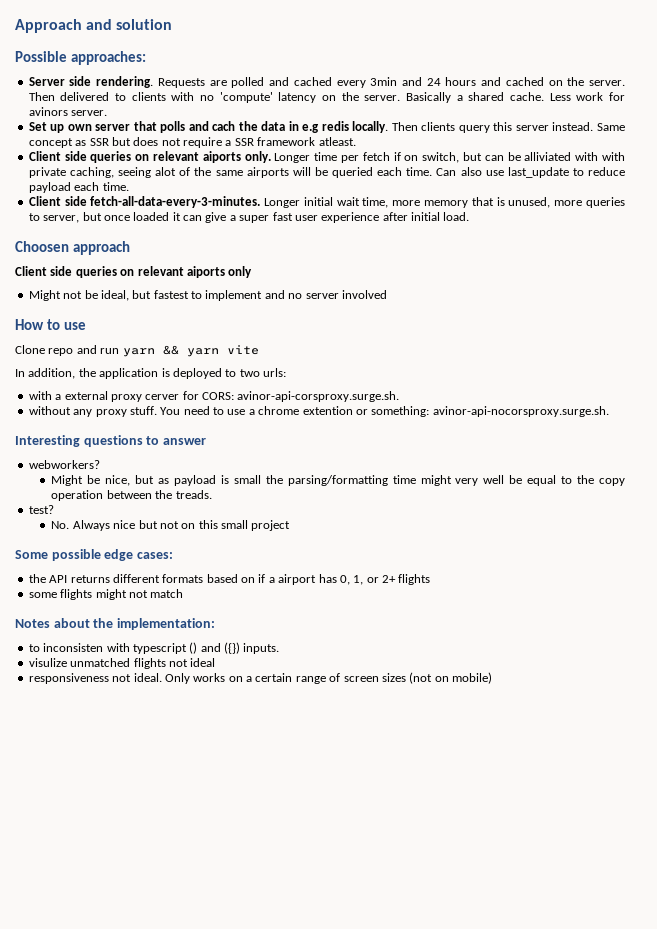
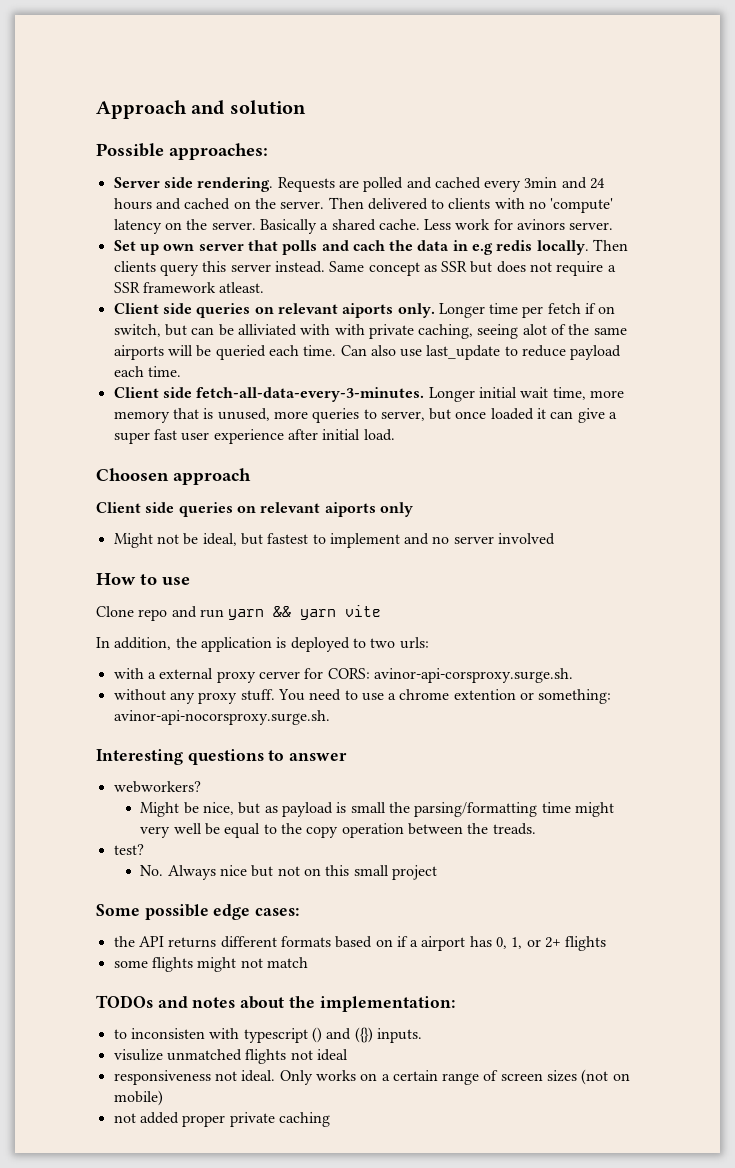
- Notes about the implementation:
+ TODOs and notes about the implementation:
+ not added proper private caching

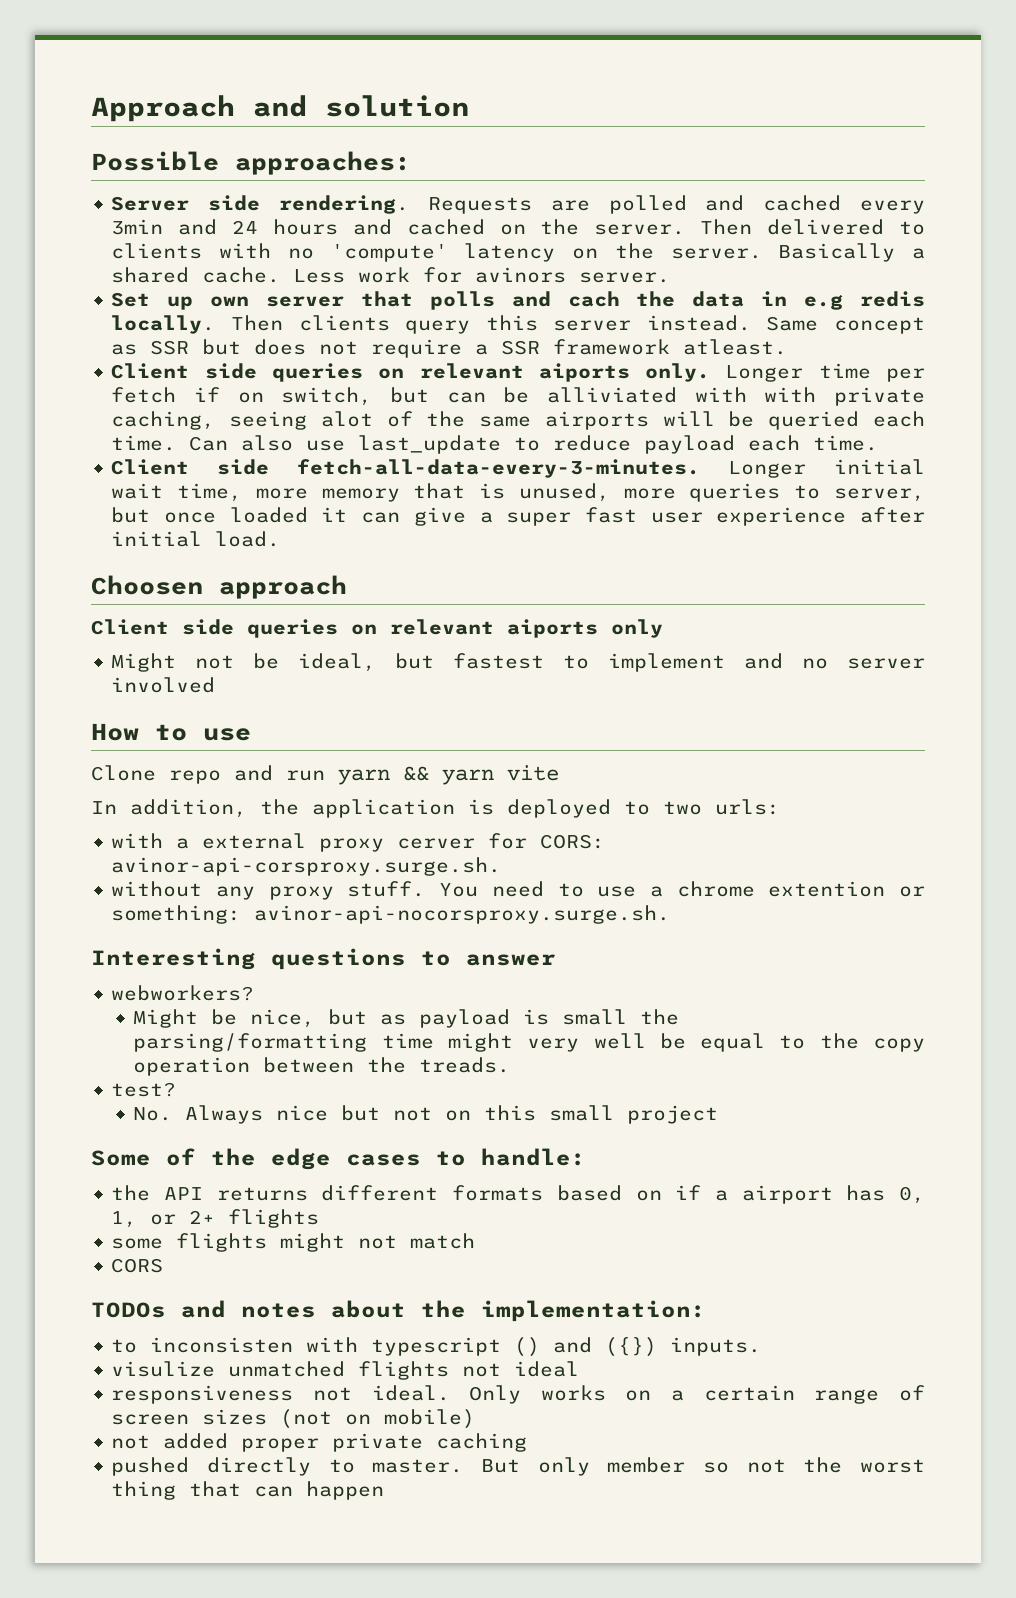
- Some possible edge cases:
+ Some of the edge cases to handle:
+ CORS
+ pushed directly to master. But only member so not the worst thing that can happen

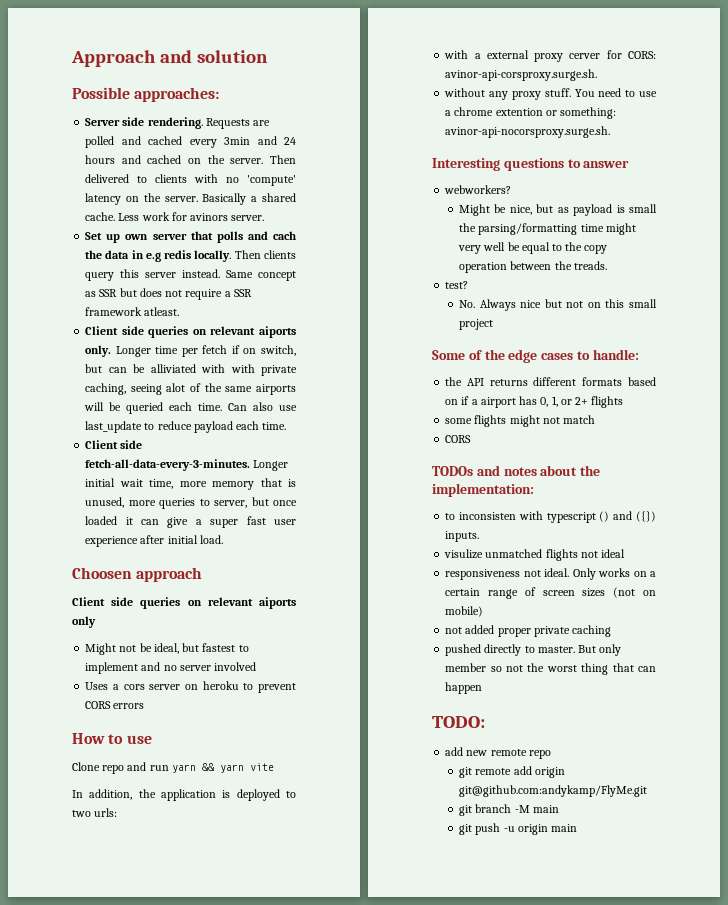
+ Uses a cors server on heroku to prevent CORS errors
+ TODO:
+ add new remote repo
+ git remote add origin git@github.com:andykamp/FlyMe.git
+ git branch -M main
+ git push -u origin main

